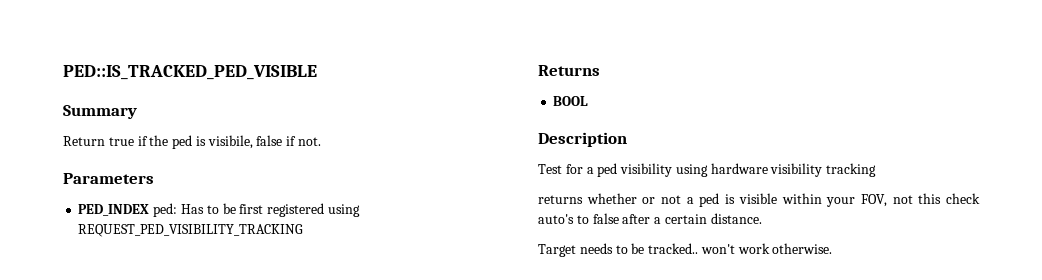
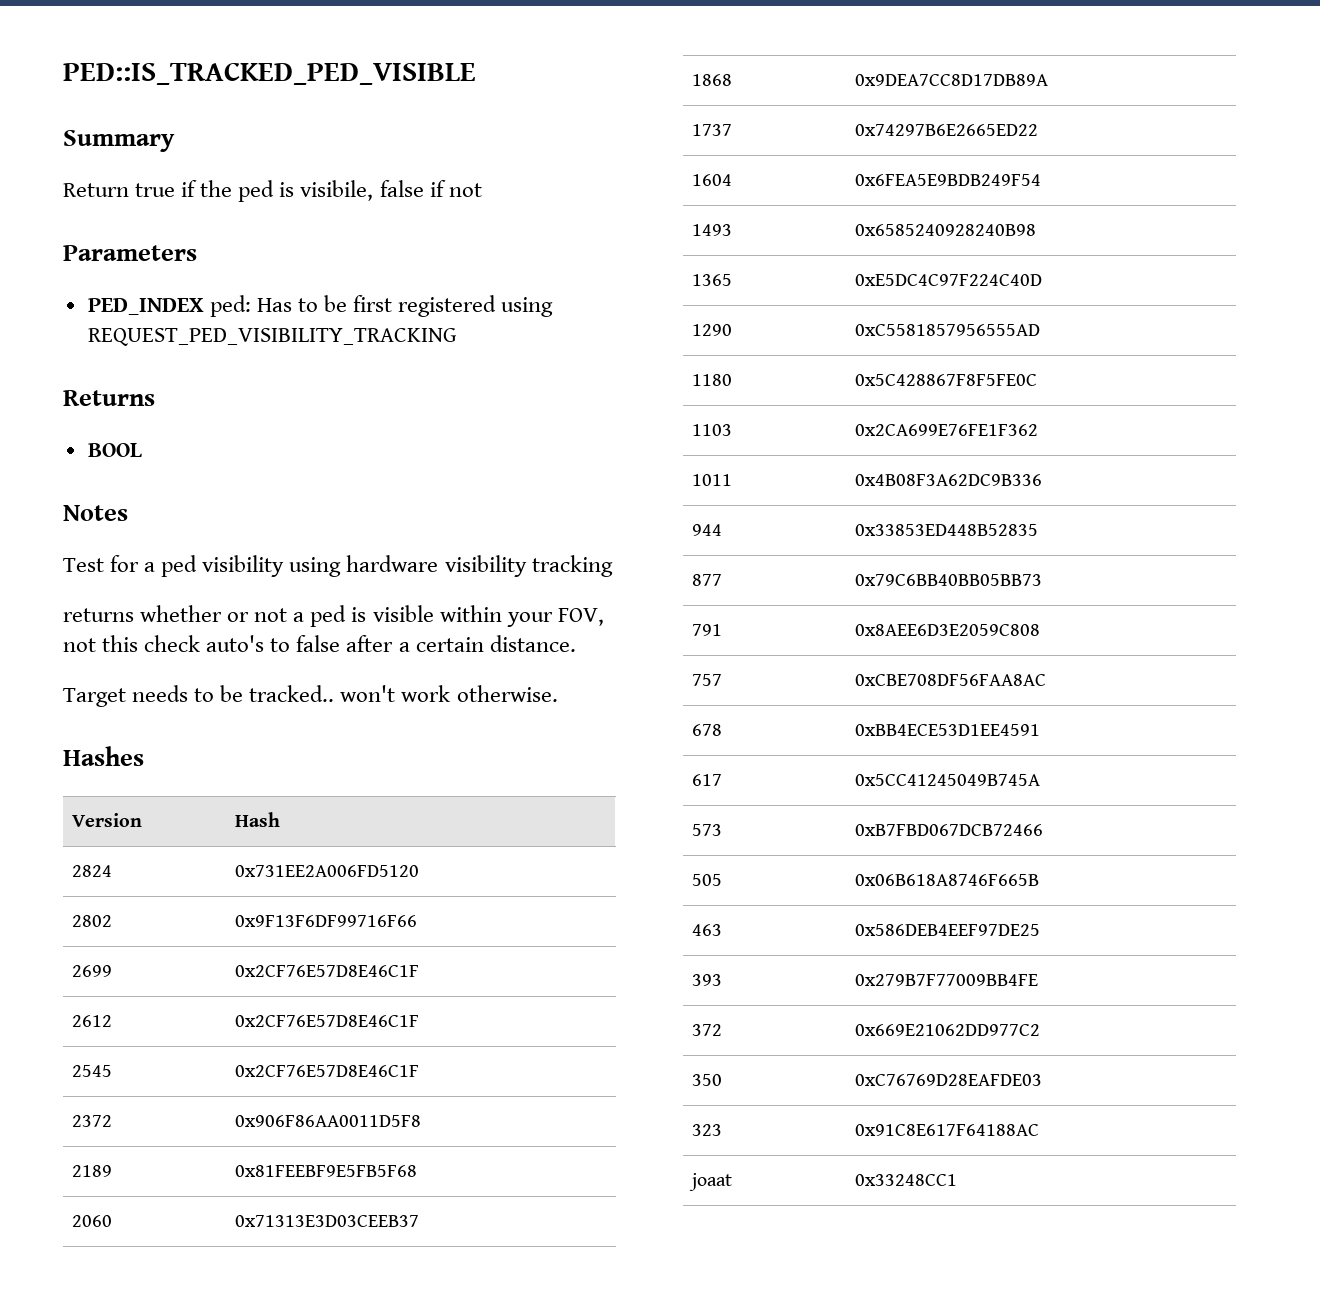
- Return true if the ped is visibile, false if not.
+ Return true if the ped is visibile, false if not
- Description
+ Notes
+ Hashes
+ Version | Hash
+ 2824 | 0x731EE2A006FD5120
+ 2802 | 0x9F13F6DF99716F66
+ 2699 | 0x2CF76E57D8E46C1F
+ 2612 | 0x2CF76E57D8E46C1F
+ 2545 | 0x2CF76E57D8E46C1F
+ 2372 | 0x906F86AA0011D5F8
+ 2189 | 0x81FEEBF9E5FB5F68
+ 2060 | 0x71313E3D03CEEB37
+ 1868 | 0x9DEA7CC8D17DB89A
+ 1737 | 0x74297B6E2665ED22
+ 1604 | 0x6FEA5E9BDB249F54
+ 1493 | 0x6585240928240B98
+ 1365 | 0xE5DC4C97F224C40D
+ 1290 | 0xC5581857956555AD
+ 1180 | 0x5C428867F8F5FE0C
+ 1103 | 0x2CA699E76FE1F362
+ 1011 | 0x4B08F3A62DC9B336
+ 944 | 0x33853ED448B52835
+ 877 | 0x79C6BB40BB05BB73
+ 791 | 0x8AEE6D3E2059C808
+ 757 | 0xCBE708DF56FAA8AC
+ 678 | 0xBB4ECE53D1EE4591
+ 617 | 0x5CC41245049B745A
+ 573 | 0xB7FBD067DCB72466
+ 505 | 0x06B618A8746F665B
+ 463 | 0x586DEB4EEF97DE25
+ 393 | 0x279B7F77009BB4FE
+ 372 | 0x669E21062DD977C2
+ 350 | 0xC76769D28EAFDE03
+ 323 | 0x91C8E617F64188AC
+ joaat | 0x33248CC1

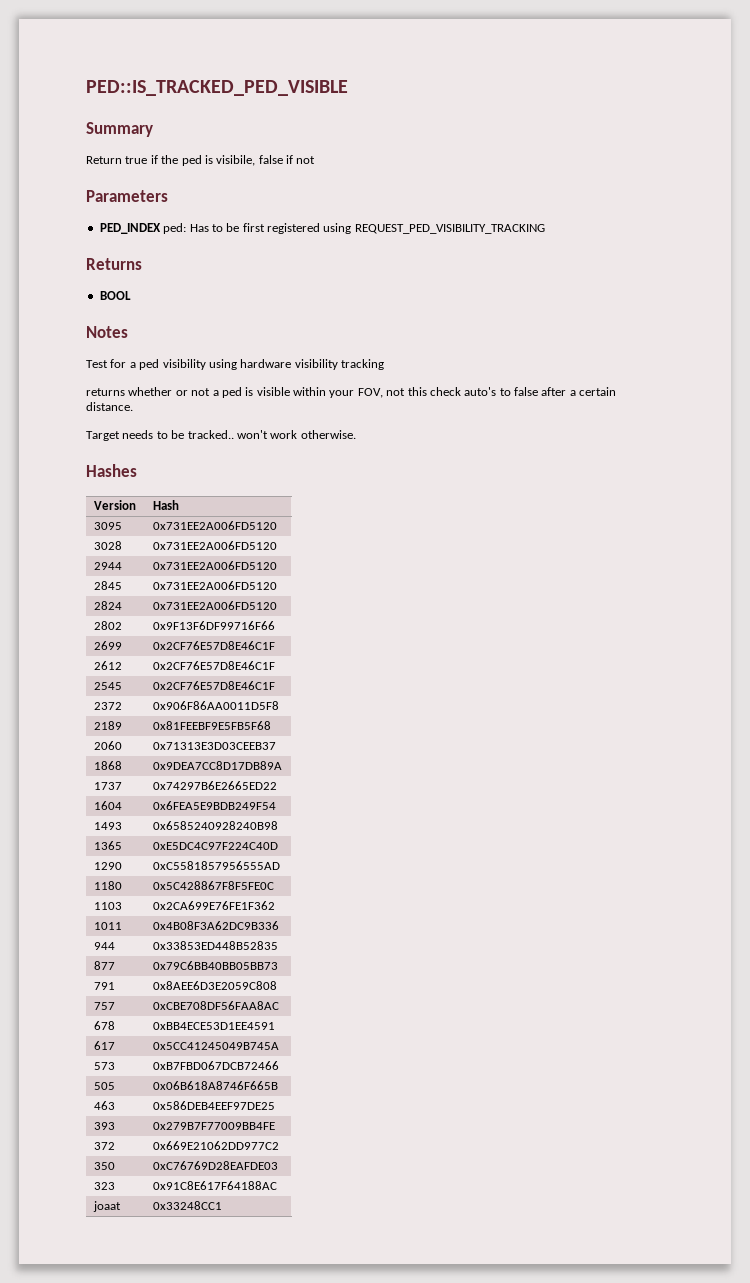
+ 3095 | 0x731EE2A006FD5120
+ 3028 | 0x731EE2A006FD5120
+ 2944 | 0x731EE2A006FD5120
+ 2845 | 0x731EE2A006FD5120

